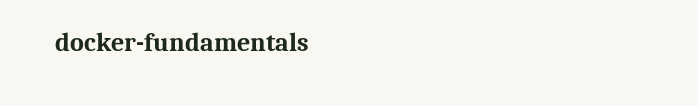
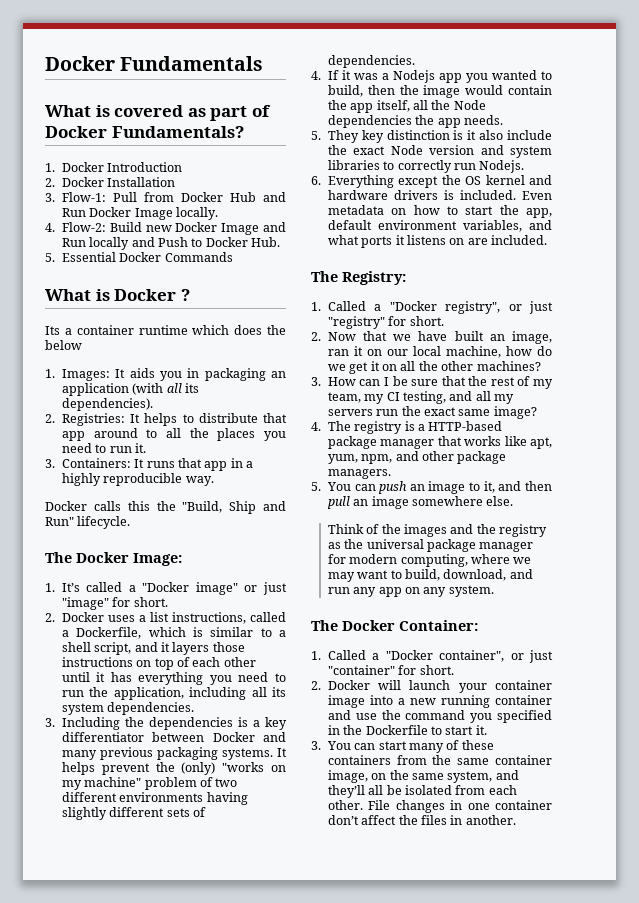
- docker-fundamentals
+ Docker Fundamentals
+ What is covered as part of Docker Fundamentals?
+ 1. Docker Introduction
+ 2. Docker Installation
+ 3. Flow-1: Pull from Docker Hub and Run Docker Image locally.
+ 4. Flow-2: Build new Docker Image and Run locally and Push to Docker Hub.
+ 5. Essential Docker Commands
+ What is Docker ?
+ Its a container runtime which does the below
+ 1. Images: It aids you in packaging an application (with all its dependencies).
+ 2. Registries: It helps to distribute that app around to all the places you need to run it.
+ 3. Containers: It runs that app in a highly reproducible way.
+ Docker calls this the "Build, Ship and Run" lifecycle.
+ The Docker Image:
+ 1. It’s called a "Docker image" or just "image" for short.
+ 2. Docker uses a list instructions, called a Dockerfile, which is similar to a shell script, and it layers those instructions on top of each other until it has everything you need to run the application, including all its system dependencies.
+ 3. Including the dependencies is a key differentiator between Docker and many previous packaging systems. It helps prevent the (only) "works on my machine" problem of two different environments having slightly different sets of dependencies.
+ 4. If it was a Nodejs app you wanted to build, then the image would contain the app itself, all the Node dependencies the app needs.
+ 5. They key distinction is it also include the exact Node version and system libraries to correctly run Nodejs.
+ 6. Everything except the OS kernel and hardware drivers is included. Even metadata on how to start the app, default environment variables, and what ports it listens on are included.
+ The Registry:
+ 1. Called a "Docker registry", or just "registry" for short.
+ 2. Now that we have built an image, ran it on our local machine, how do we get it on all the other machines?
+ 3. How can I be sure that the rest of my team, my CI testing, and all my servers run the exact same image?
+ 4. The registry is a HTTP-based package manager that works like apt, yum, npm, and other package managers.
+ 5. You can push an image to it, and then pull an image somewhere else.
+ Think of the images and the registry as the universal package manager for modern computing, where we may want to build, download, and run any app on any system.
+ The Docker Container:
+ 1. Called a "Docker container", or just "container" for short.
+ 2. Docker will launch your container image into a new running container and use the command you specified in the Dockerfile to start it.
+ 3. You can start many of these containers from the same container image, on the same system, and they’ll all be isolated from each other. File changes in one container don’t affect the files in another.

